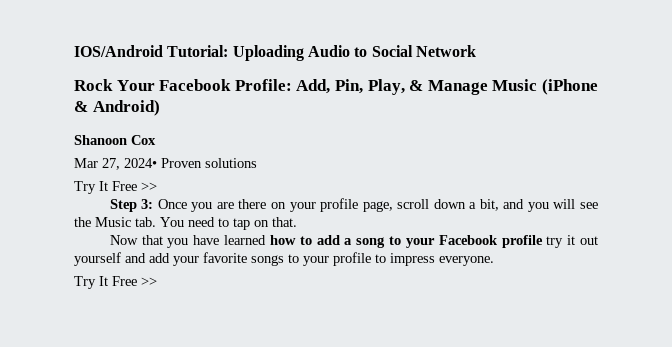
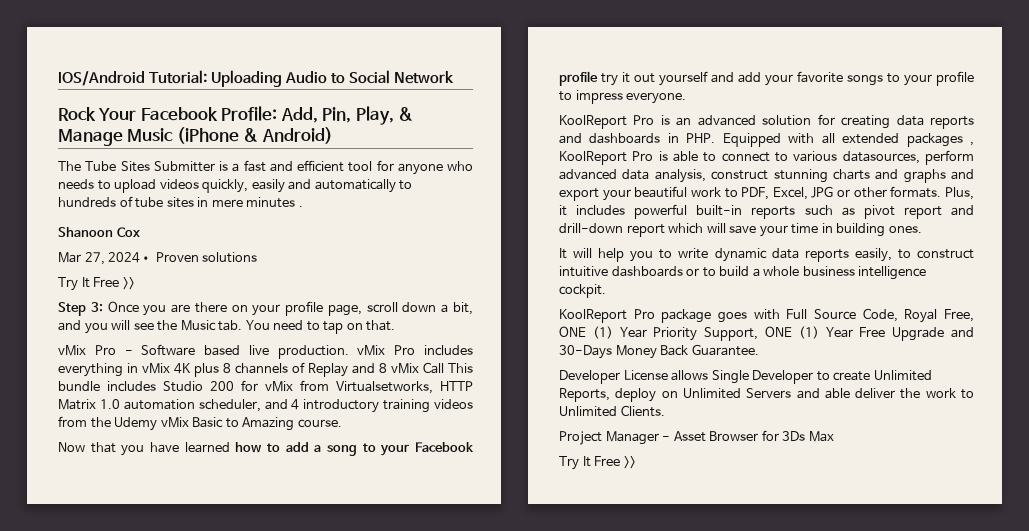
+ The Tube Sites Submitter is a fast and efficient tool for anyone who needs to upload videos quickly, easily and automatically to hundreds of tube sites in mere minutes .
+ vMix Pro - Software based live production. vMix Pro includes everything in vMix 4K plus 8 channels of Replay and 8 vMix Call This bundle includes Studio 200 for vMix from Virtualsetworks, HTTP Matrix 1.0 automation scheduler, and 4 introductory training videos from the Udemy vMix Basic to Amazing course.
+ KoolReport Pro is an advanced solution for creating data reports and dashboards in PHP. Equipped with all extended packages , KoolReport Pro is able to connect to various datasources, perform advanced data analysis, construct stunning charts and graphs and export your beautiful work to PDF, Excel, JPG or other formats. Plus, it includes powerful built-in reports such as pivot report and drill-down report which will save your time in building ones.
+ It will help you to write dynamic data reports easily, to construct intuitive dashboards or to build a whole business intelligence cockpit.
+ KoolReport Pro package goes with Full Source Code, Royal Free, ONE (1) Year Priority Support, ONE (1) Year Free Upgrade and 30-Days Money Back Guarantee.
+ Developer License allows Single Developer to create Unlimited Reports, deploy on Unlimited Servers and able deliver the work to Unlimited Clients.
+ Project Manager - Asset Browser for 3Ds Max

